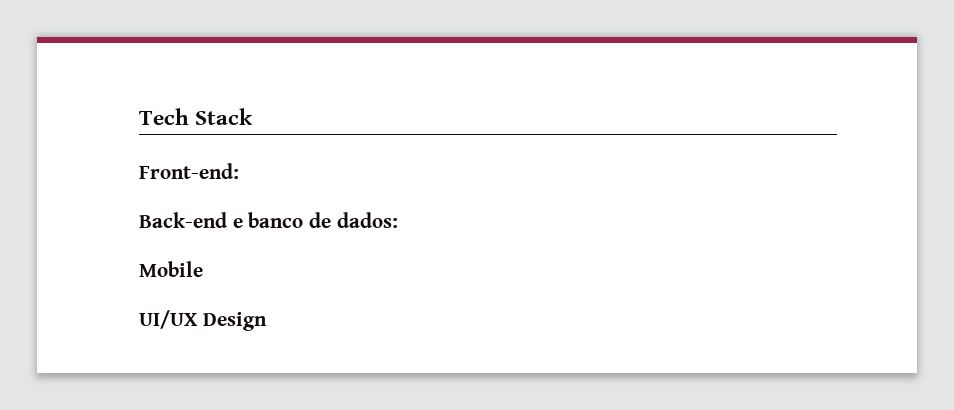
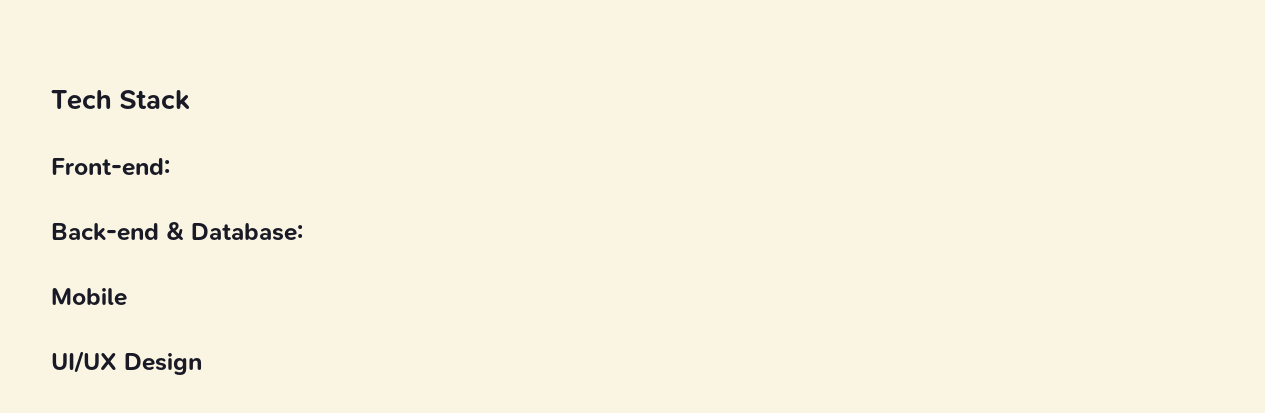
- Back-end e banco de dados:
+ Back-end & Database:

